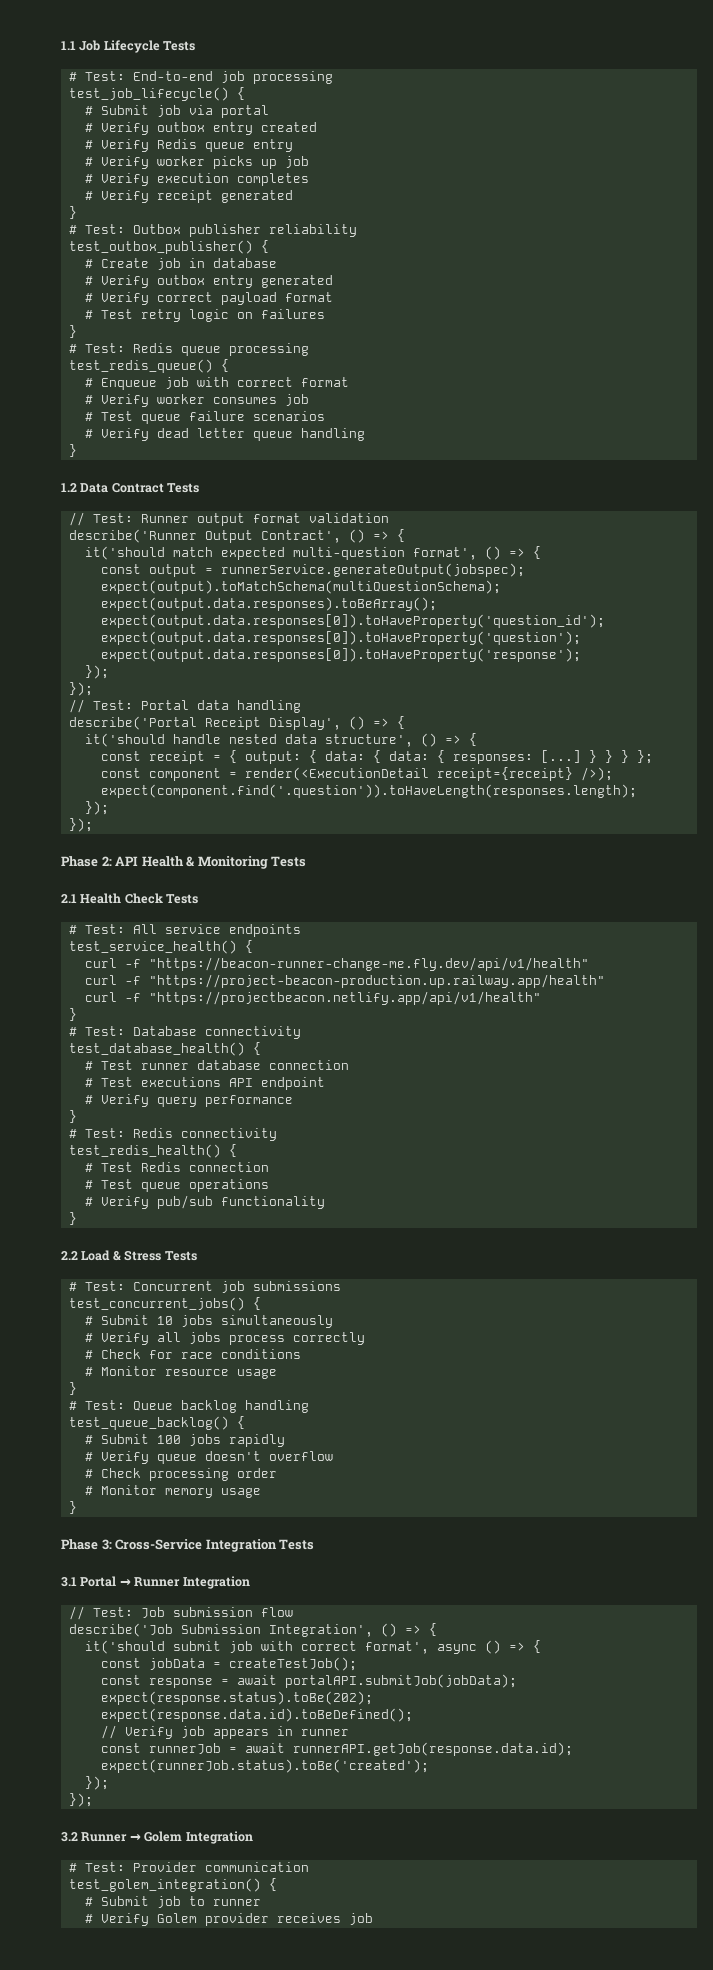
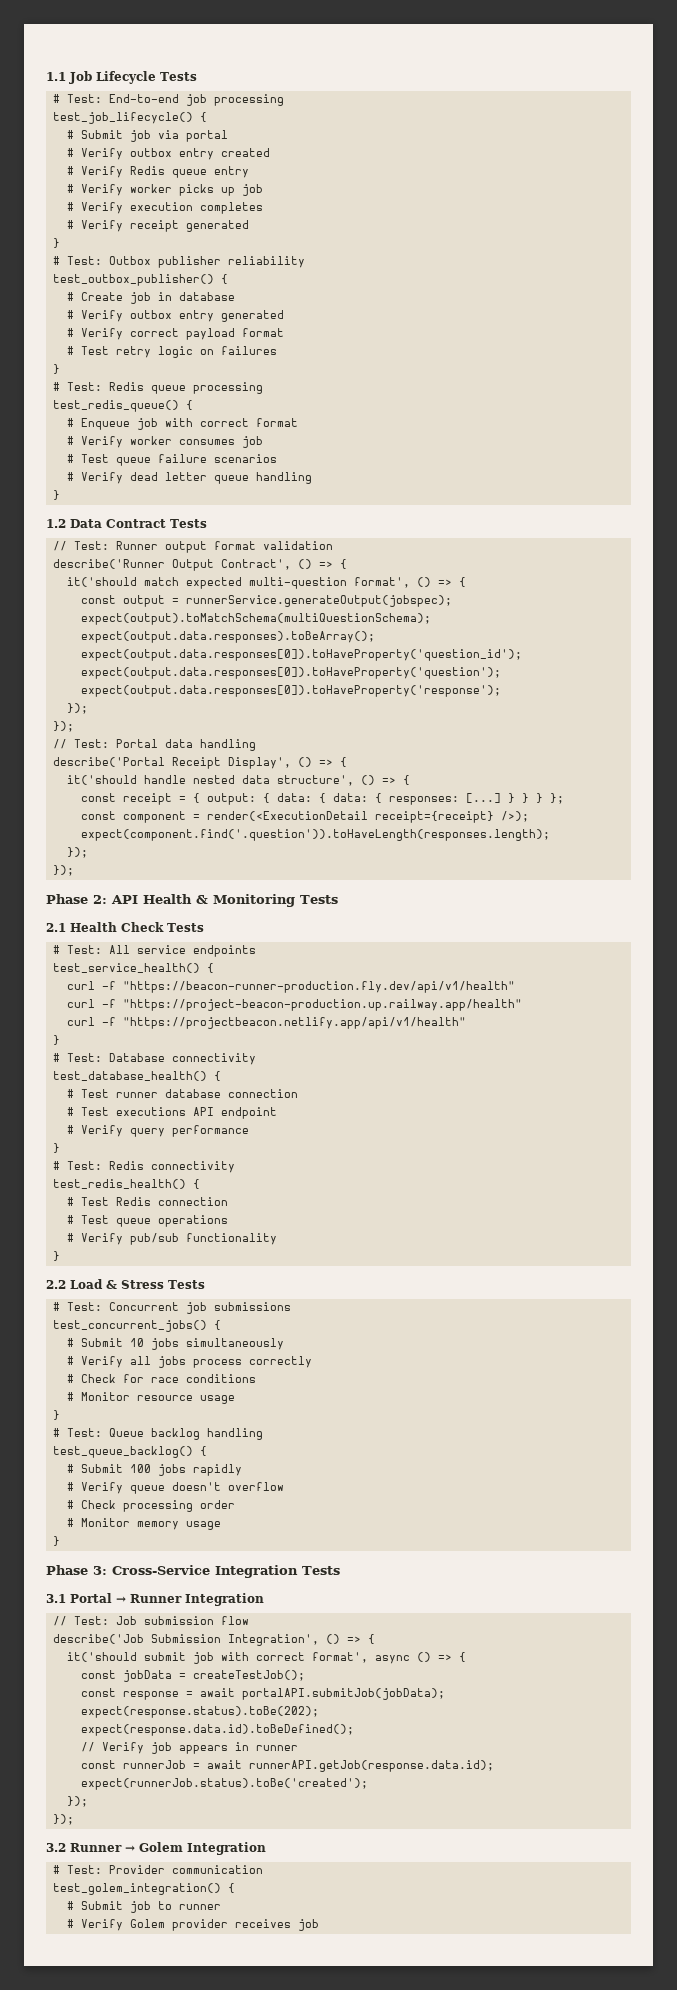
- curl -f "https://beacon-runner-change-me.fly.dev/api/v1/health"
+ curl -f "https://beacon-runner-production.fly.dev/api/v1/health"

